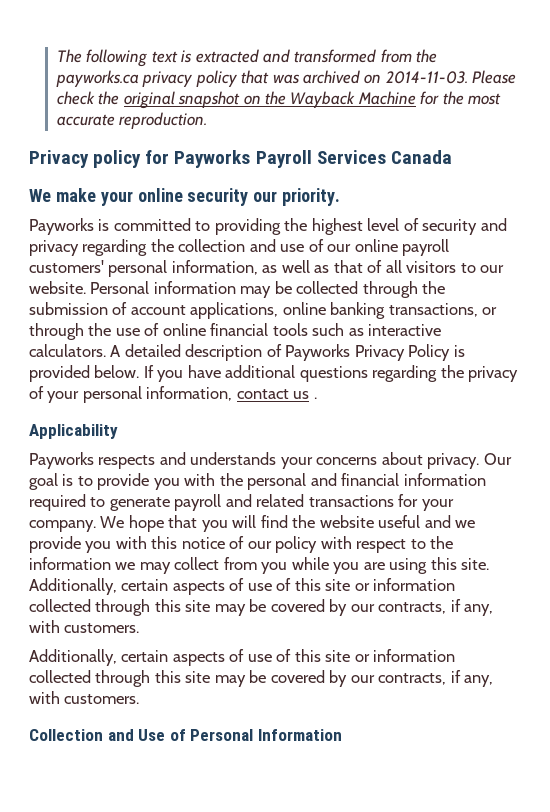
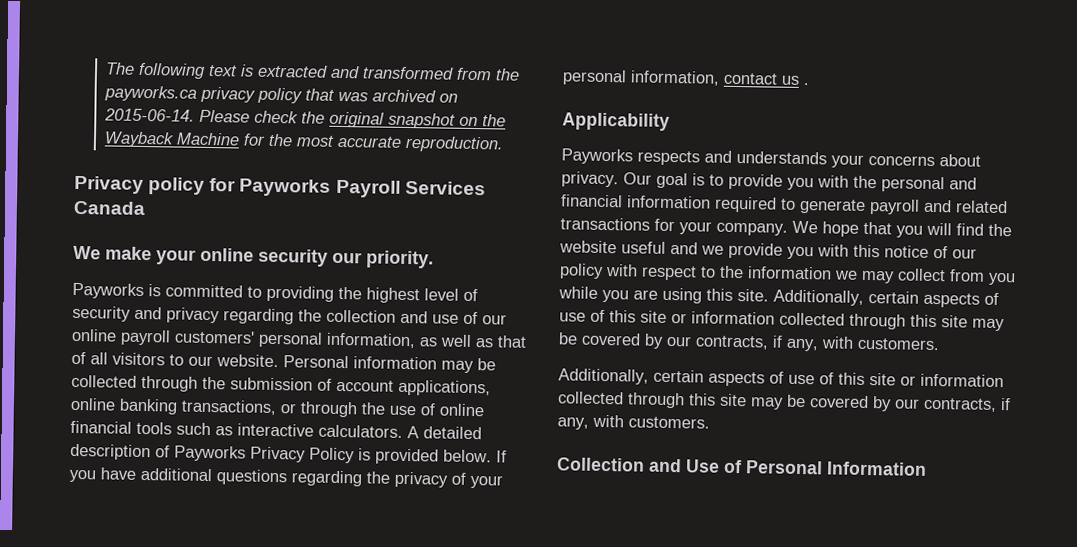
- The following text is extracted and transformed from the payworks.ca privacy policy that was archived on 2014-11-03.
+ The following text is extracted and transformed from the payworks.ca privacy policy that was archived on 2015-06-14.

